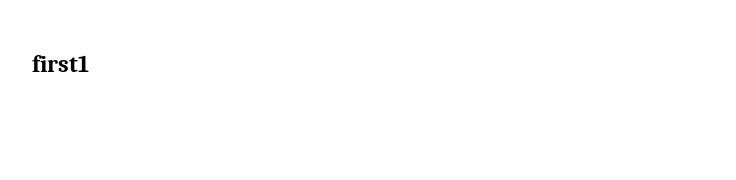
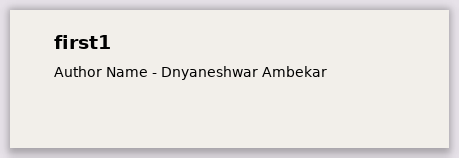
+ Author Name - Dnyaneshwar Ambekar

